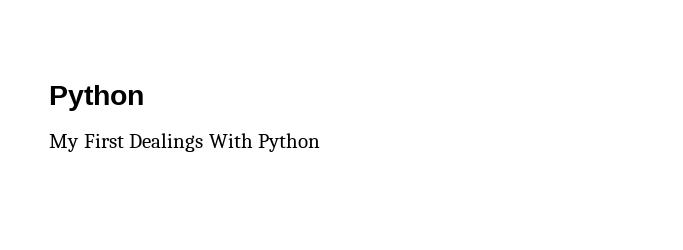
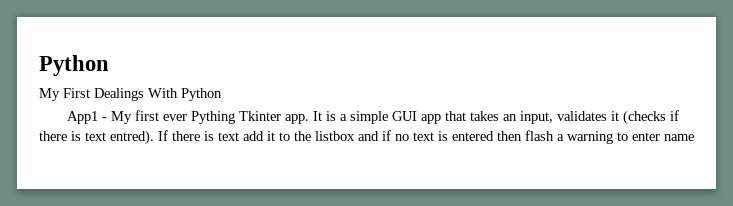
+ App1 - My first ever Pything Tkinter app. It is a simple GUI app that takes an input, validates it (checks if there is text entred). If there is text add it to the listbox and if no text is entered then flash a warning to enter name

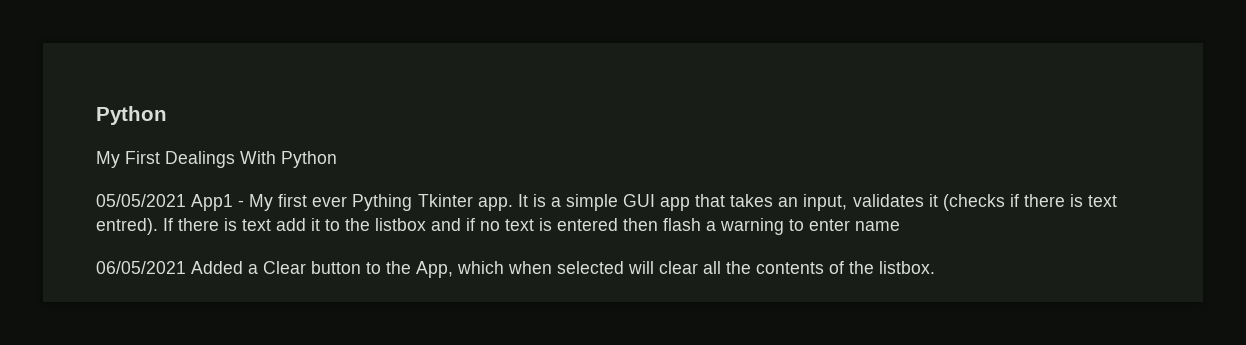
- App1 - My first ever Pything Tkinter app.
+ 05/05/2021 App1 - My first ever Pything Tkinter app.
+ 06/05/2021 Added a Clear button to the App, which when selected will clear all the contents of the listbox.

